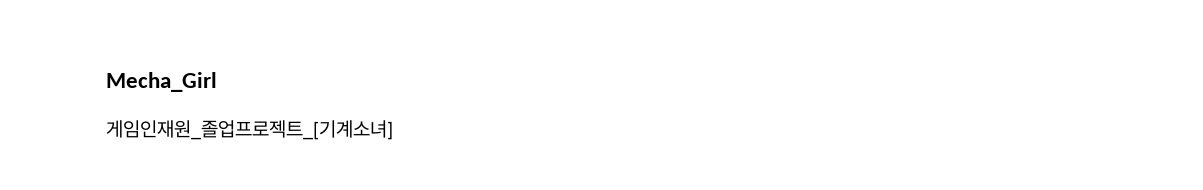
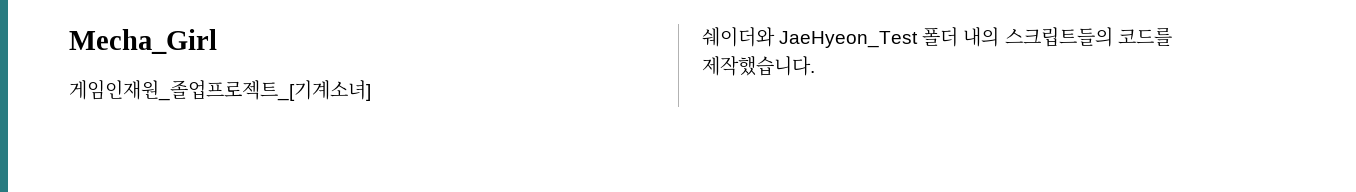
+ 쉐이더와 JaeHyeon_Test 폴더 내의 스크립트들의 코드를 제작했습니다.

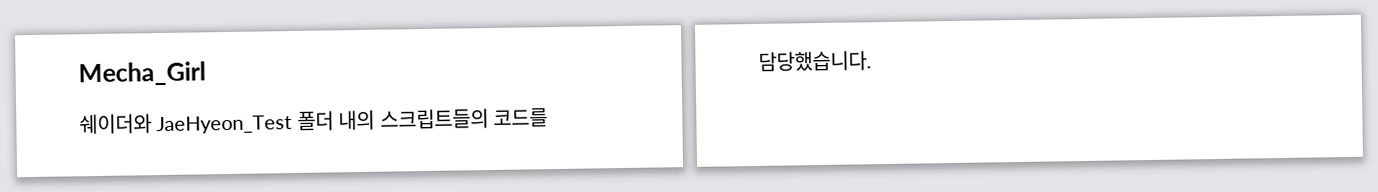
- 게임인재원_졸업프로젝트_[기계소녀]
- 쉐이더와 JaeHyeon_Test 폴더 내의 스크립트들의 코드를 제작했습니다.
+ 쉐이더와 JaeHyeon_Test 폴더 내의 스크립트들의 코드를 담당했습니다.

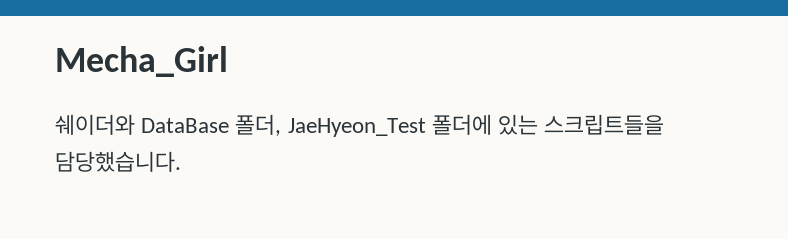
- 쉐이더와 JaeHyeon_Test 폴더 내의 스크립트들의 코드를 담당했습니다.
+ 쉐이더와 DataBase 폴더, JaeHyeon_Test 폴더에 있는 스크립트들을 담당했습니다.

